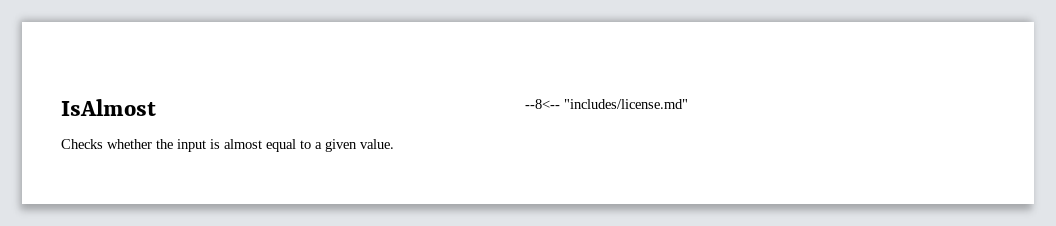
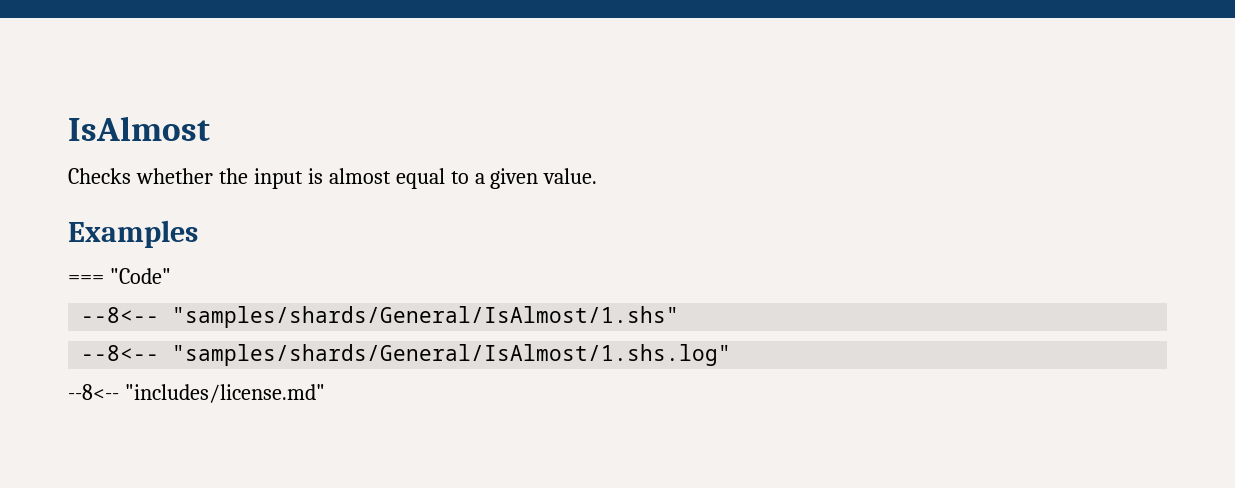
+ Examples
+ === "Code"
+ --8<-- "samples/shards/General/IsAlmost/1.shs"
+ --8<-- "samples/shards/General/IsAlmost/1.shs.log"

